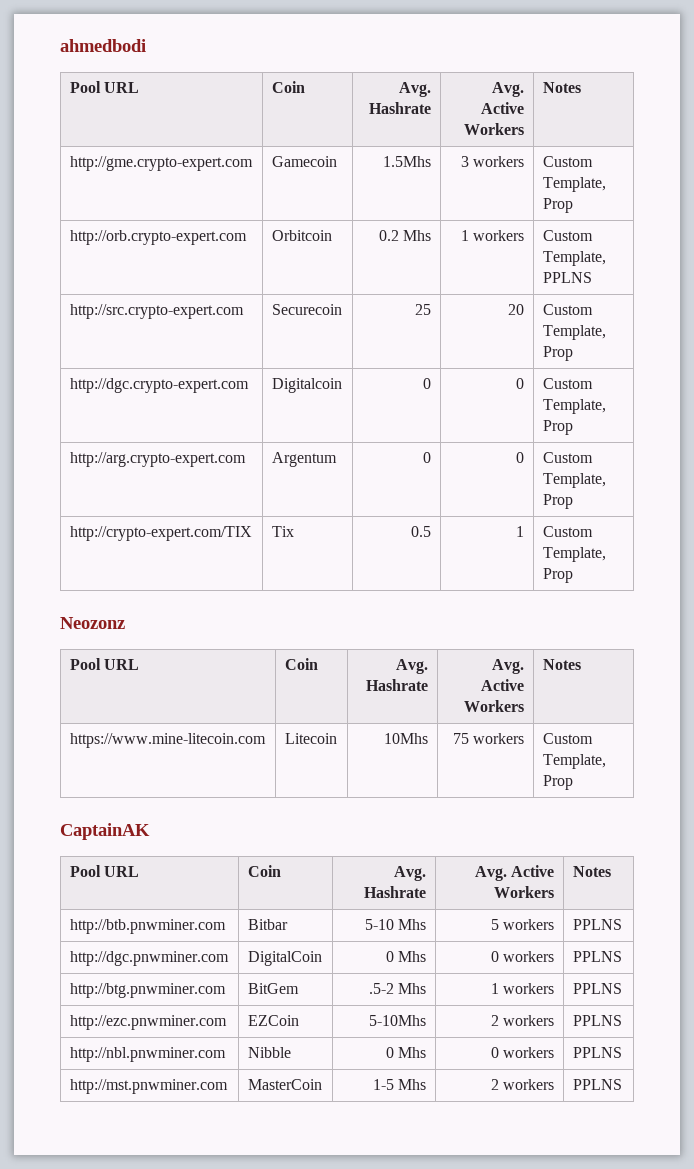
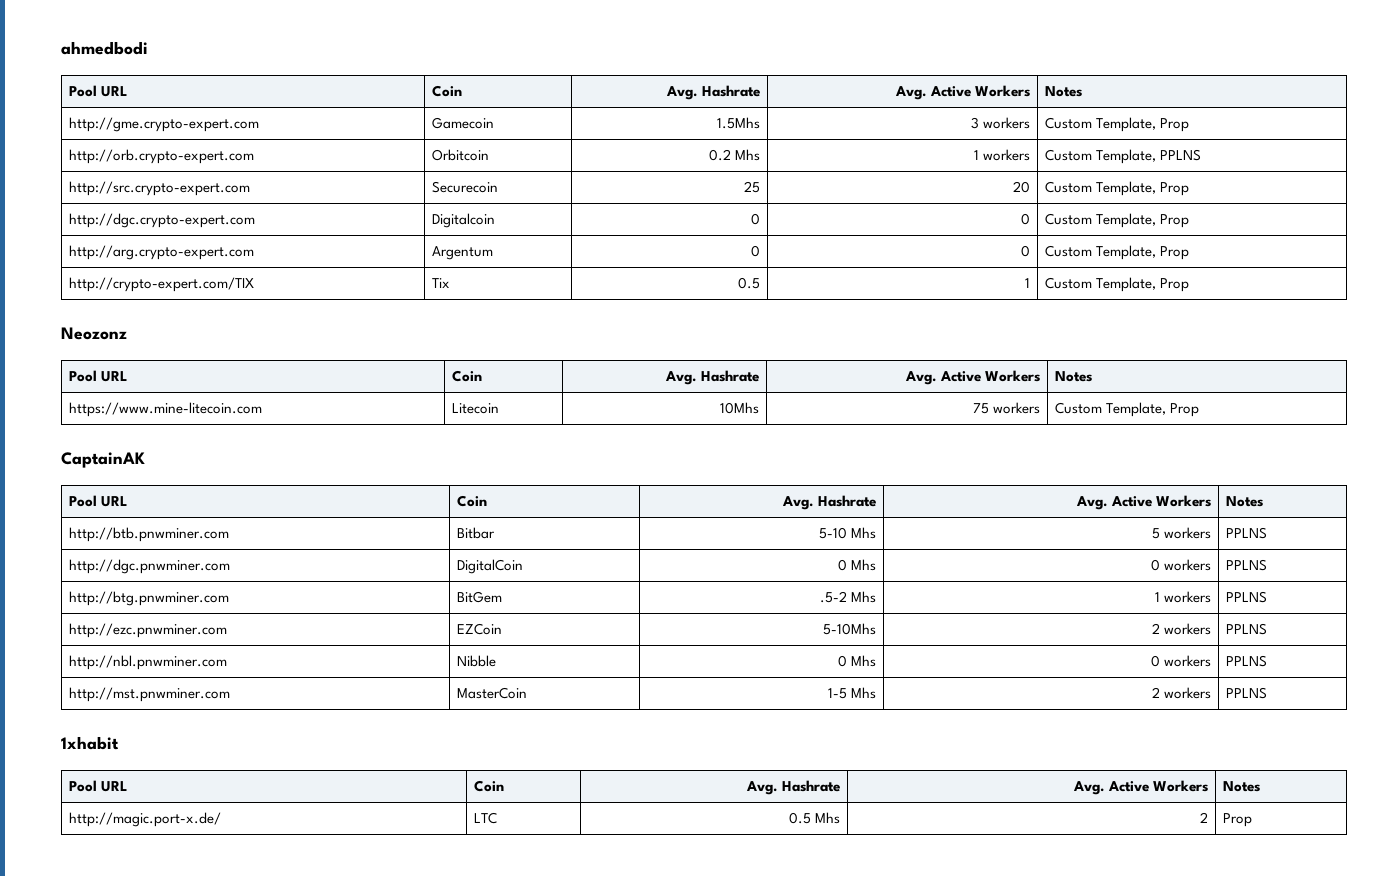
+ 1xhabit
+ Pool URL | Coin | Avg. Hashrate | Avg. Active Workers | Notes
+ http://magic.port-x.de/ | LTC | 0.5 Mhs | 2 | Prop

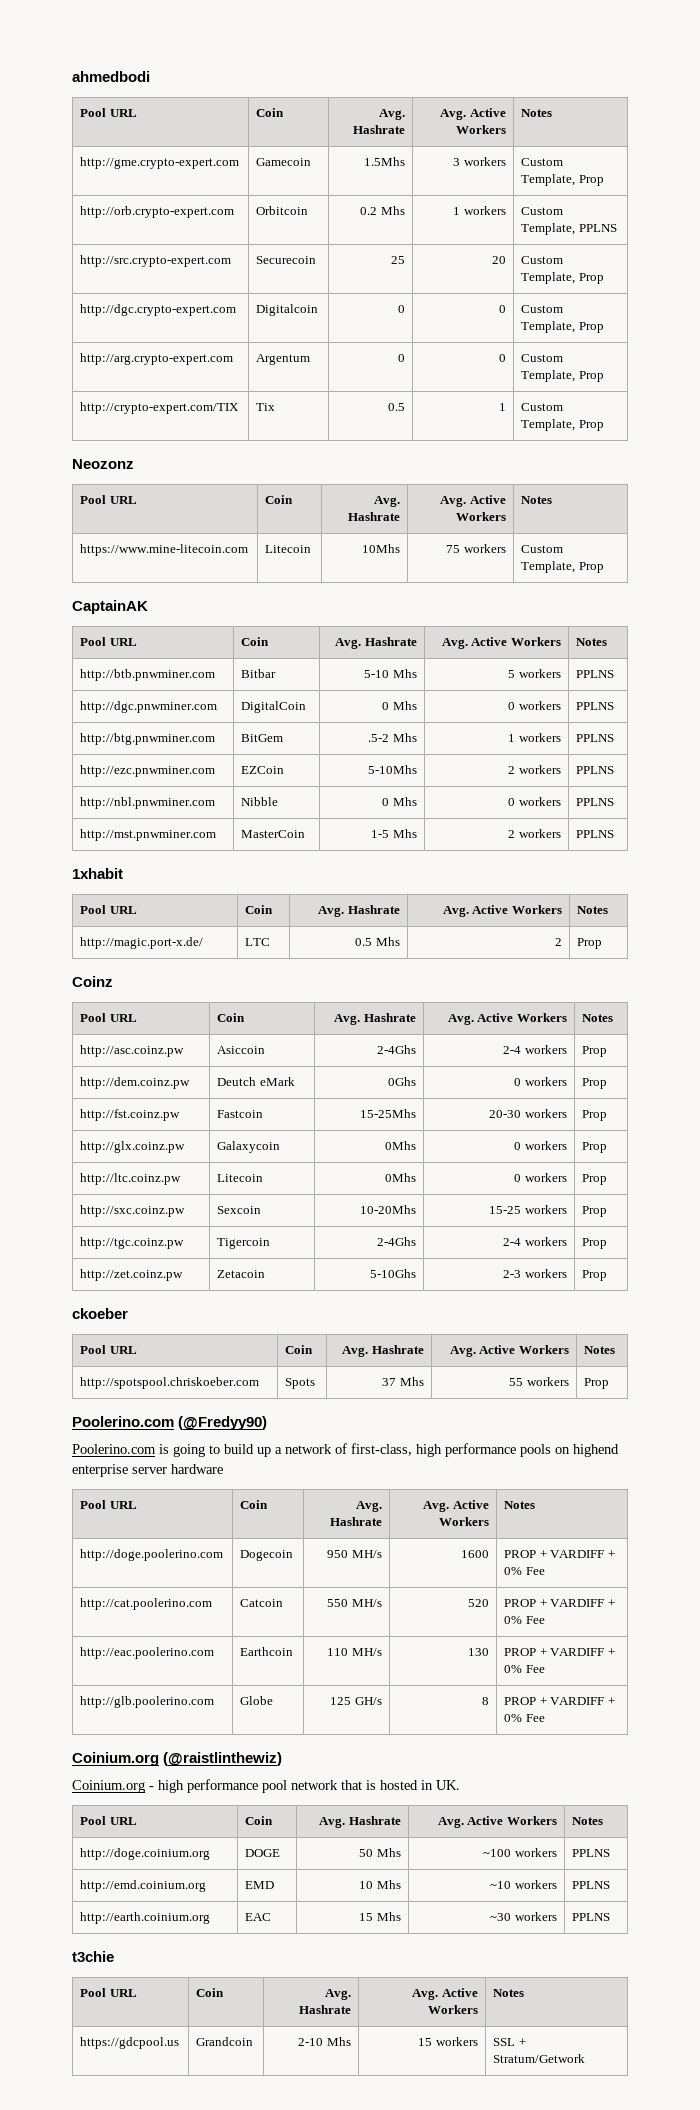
+ Coinz
+ Pool URL | Coin | Avg. Hashrate | Avg. Active Workers | Notes
+ http://asc.coinz.pw | Asiccoin | 2-4Ghs | 2-4 workers | Prop
+ http://dem.coinz.pw | Deutch eMark | 0Ghs | 0 workers | Prop
+ http://fst.coinz.pw | Fastcoin | 15-25Mhs | 20-30 workers | Prop
+ http://glx.coinz.pw | Galaxycoin | 0Mhs | 0 workers | Prop
+ http://ltc.coinz.pw | Litecoin | 0Mhs | 0 workers | Prop
+ http://sxc.coinz.pw | Sexcoin | 10-20Mhs | 15-25 workers | Prop
+ http://tgc.coinz.pw | Tigercoin | 2-4Ghs | 2-4 workers | Prop
+ http://zet.coinz.pw | Zetacoin | 5-10Ghs | 2-3 workers | Prop
+ ckoeber
+ Pool URL | Coin | Avg. Hashrate | Avg. Active Workers | Notes
+ http://spotspool.chriskoeber.com | Spots | 37 Mhs | 55 workers | Prop
+ Poolerino.com (@Fredyy90)
+ Poolerino.com is going to build up a network of first-class, high performance pools on highend enterprise server hardware
+ Pool URL | Coin | Avg. Hashrate | Avg. Active Workers | Notes
+ http://doge.poolerino.com | Dogecoin | 950 MH/s | 1600 | PROP + VARDIFF + 0% Fee
+ http://cat.poolerino.com | Catcoin | 550 MH/s | 520 | PROP + VARDIFF + 0% Fee
+ http://eac.poolerino.com | Earthcoin | 110 MH/s | 130 | PROP + VARDIFF + 0% Fee
+ http://glb.poolerino.com | Globe | 125 GH/s | 8 | PROP + VARDIFF + 0% Fee
+ Coinium.org (@raistlinthewiz)
+ Coinium.org - high performance pool network that is hosted in UK.
+ Pool URL | Coin | Avg. Hashrate | Avg. Active Workers | Notes
+ http://doge.coinium.org | DOGE | 50 Mhs | ~100 workers | PPLNS
+ http://emd.coinium.org | EMD | 10 Mhs | ~10 workers | PPLNS
+ http://earth.coinium.org | EAC | 15 Mhs | ~30 workers | PPLNS
+ t3chie
+ Pool URL | Coin | Avg. Hashrate | Avg. Active Workers | Notes
+ https://gdcpool.us | Grandcoin | 2-10 Mhs | 15 workers | SSL + Stratum/Getwork

